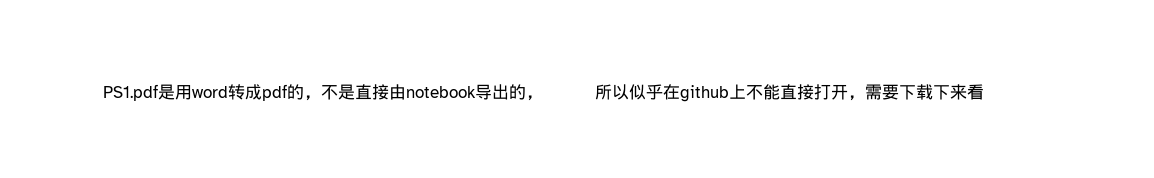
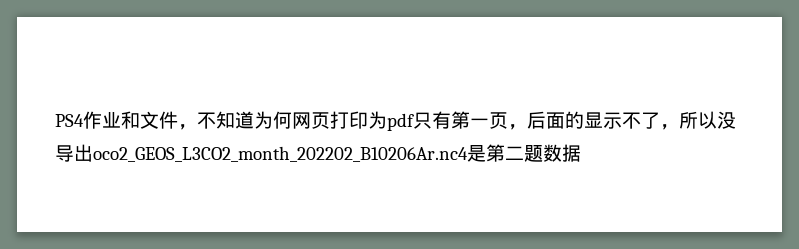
- PS1.pdf是用word转成pdf的，不是直接由notebook导出的，所以似乎在github上不能直接打开，需要下载下来看
+ PS4作业和文件，不知道为何网页打印为pdf只有第一页，后面的显示不了，所以没导出oco2_GEOS_L3CO2_month_202202_B10206Ar.nc4是第二题数据

